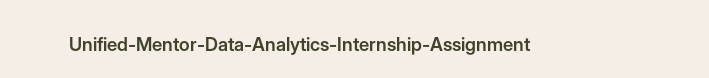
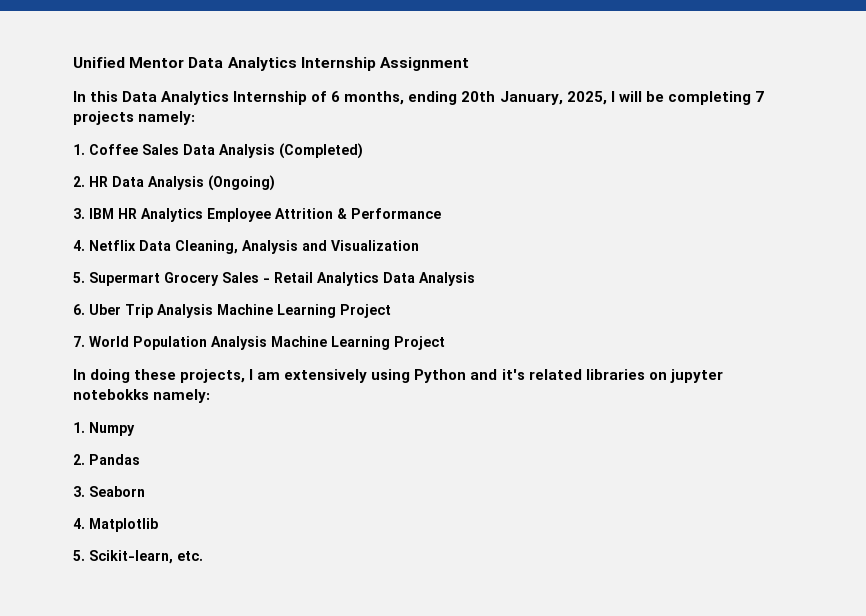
- Unified-Mentor-Data-Analytics-Internship-Assignment
+ Unified Mentor Data Analytics Internship Assignment
+ In this Data Analytics Internship of 6 months, ending 20th January, 2025, I will be completing 7 projects namely:
+ 1. Coffee Sales Data Analysis (Completed)
+ 2. HR Data Analysis (Ongoing)
+ 3. IBM HR Analytics Employee Attrition & Performance
+ 4. Netflix Data Cleaning, Analysis and Visualization
+ 5. Supermart Grocery Sales - Retail Analytics Data Analysis
+ 6. Uber Trip Analysis Machine Learning Project
+ 7. World Population Analysis Machine Learning Project
+ In doing these projects, I am extensively using Python and it's related libraries on jupyter notebokks namely:
+ 1. Numpy
+ 2. Pandas
+ 3. Seaborn
+ 4. Matplotlib
+ 5. Scikit-learn, etc.

